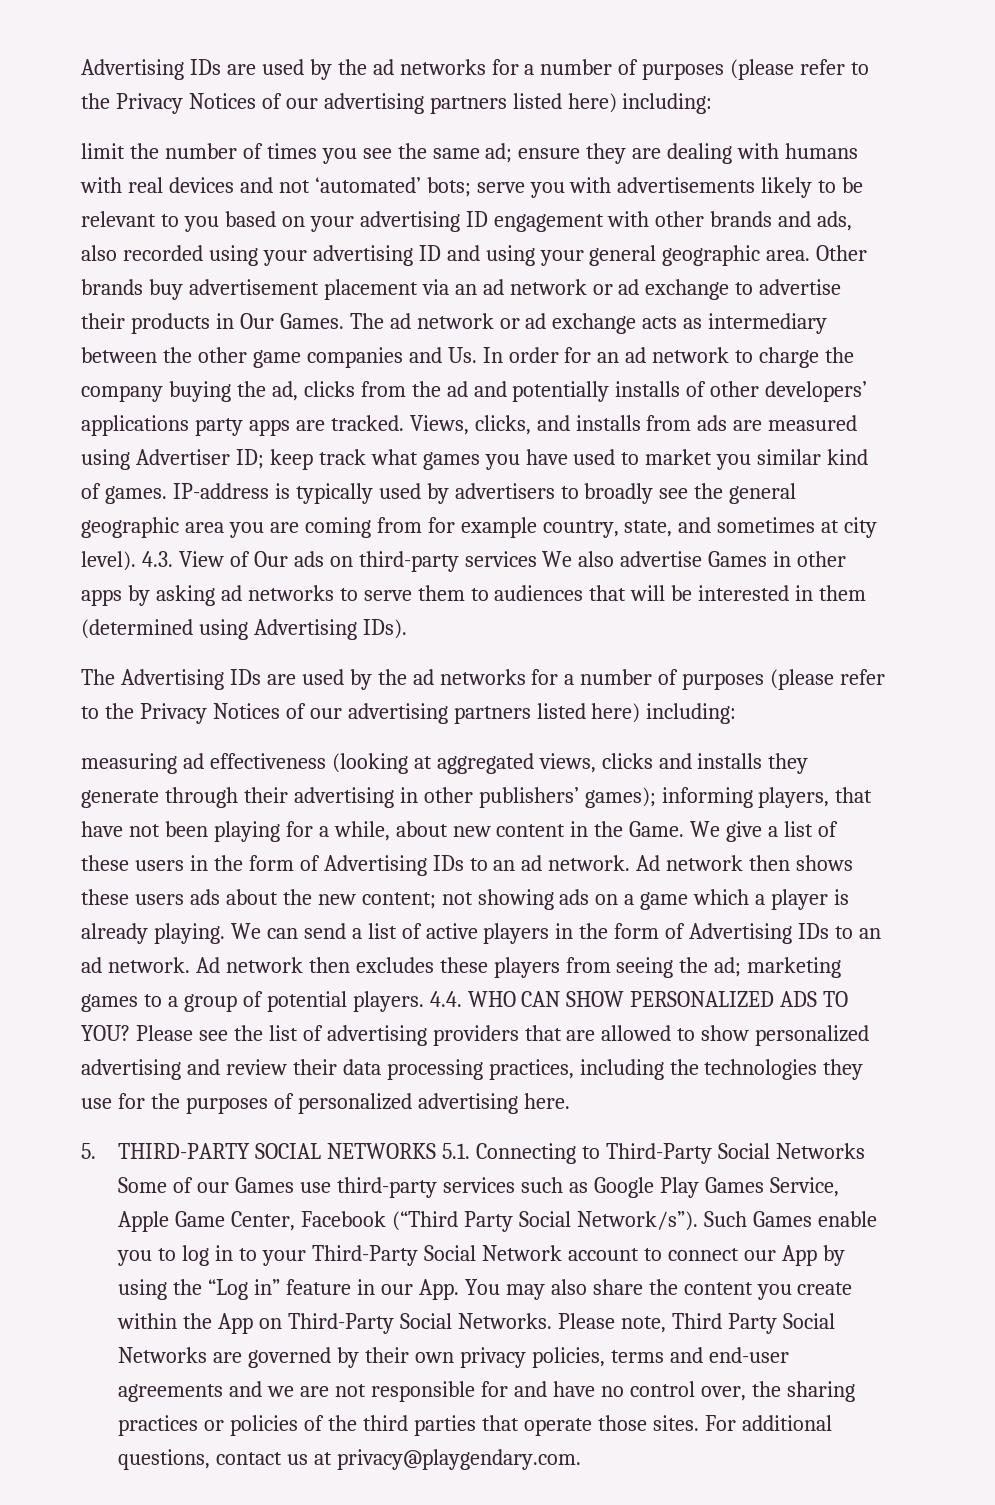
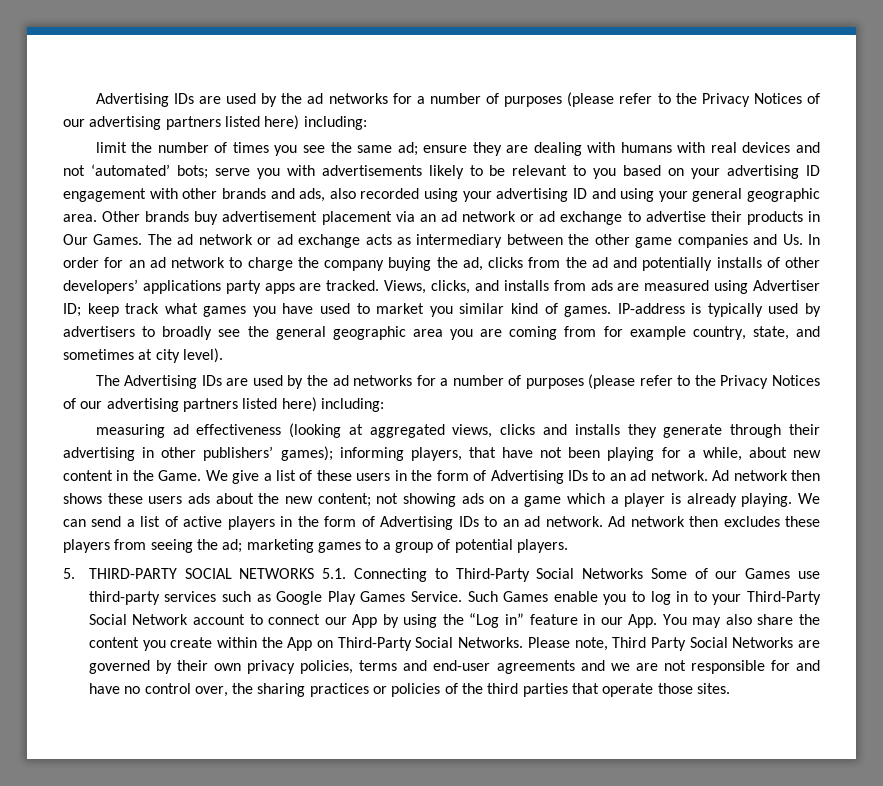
- 4.3. View of Our ads on third-party services We also advertise Games in other apps by asking ad networks to serve them to audiences that will be interested in them (determined using Advertising IDs).
- 4.4. WHO CAN SHOW PERSONALIZED ADS TO YOU? Please see the list of advertising providers that are allowed to show personalized advertising and review their data processing practices, including the technologies they use for the purposes of personalized advertising here.
- 5. THIRD-PARTY SOCIAL NETWORKS 5.1. Connecting to Third-Party Social Networks Some of our Games use third-party services such as Google Play Games Service, Apple Game Center, Facebook (“Third Party Social Network/s”).
+ 5. THIRD-PARTY SOCIAL NETWORKS 5.1. Connecting to Third-Party Social Networks Some of our Games use third-party services such as Google Play Games Service.
- For additional questions, contact us at privacy@playgendary.com.

